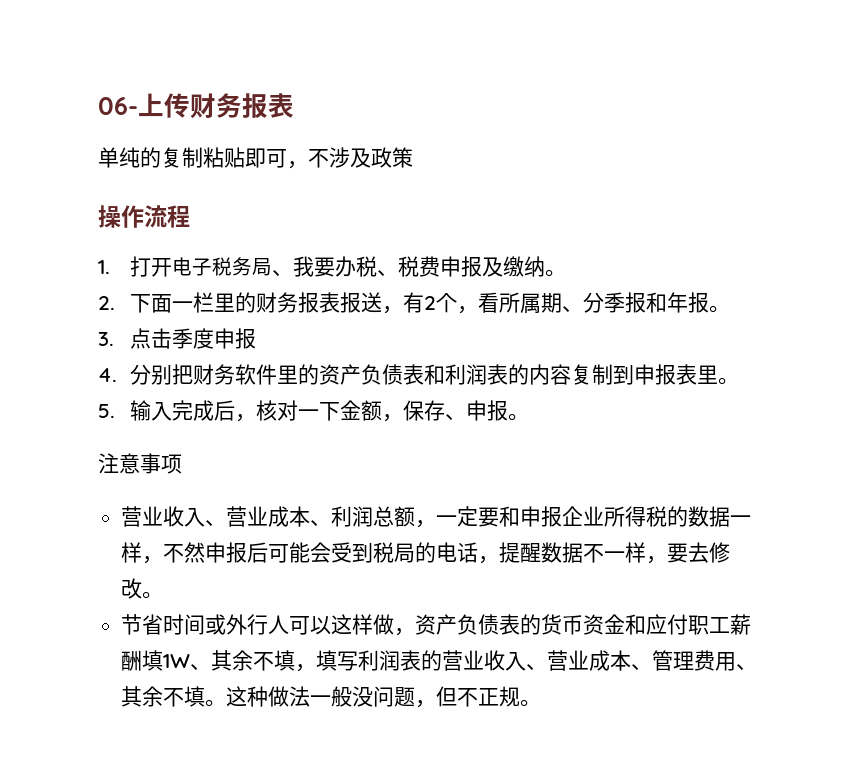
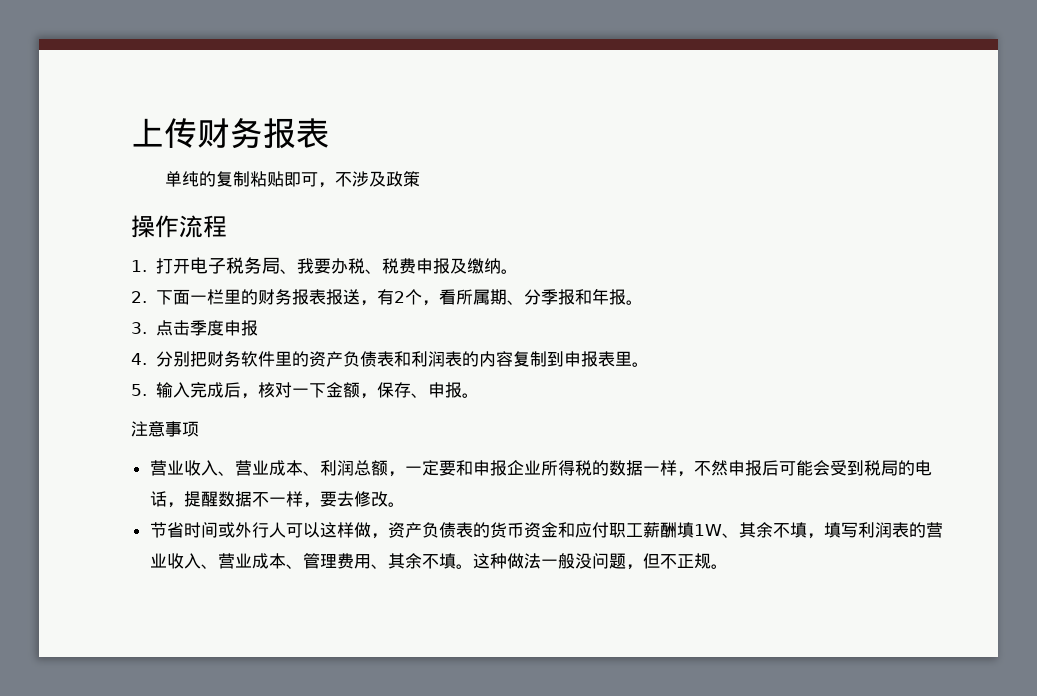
- 06-上传财务报表
+ 上传财务报表

